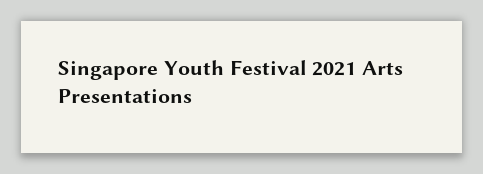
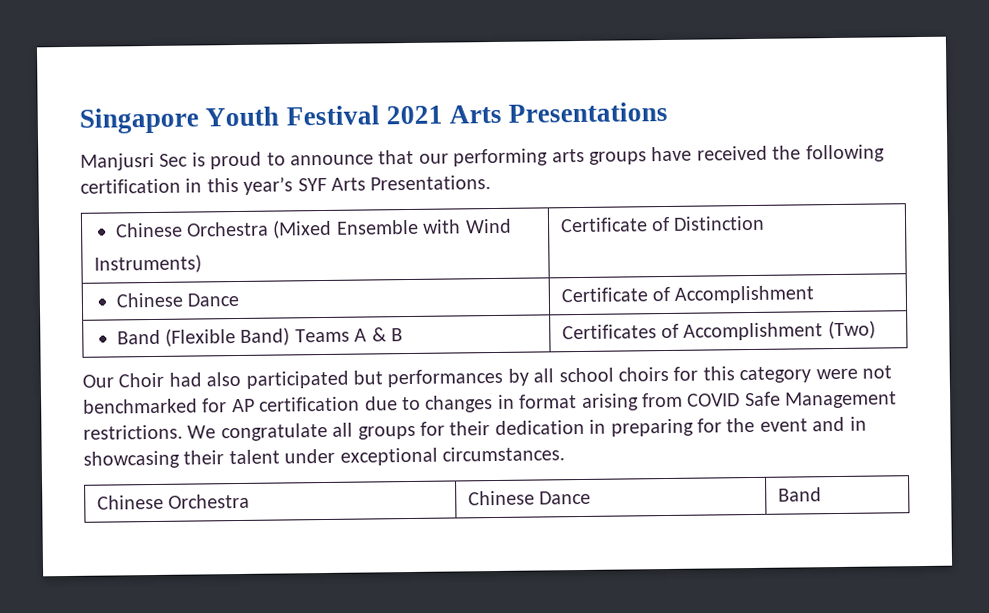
+ Manjusri Sec is proud to announce that our performing arts groups have received the following certification in this year’s SYF Arts Presentations.
+ Chinese Orchestra (Mixed Ensemble with Wind
+ Instruments) | Certificate of Distinction
+ Chinese Dance | Certificate of Accomplishment
+ Band (Flexible Band) Teams A & B | Certificates of Accomplishment (Two)
+ Our Choir had also participated but performances by all school choirs for this category were not benchmarked for AP certification due to changes in format arising from COVID Safe Management restrictions. We congratulate all groups for their dedication in preparing for the event and in showcasing their talent under exceptional circumstances.
+ Chinese Orchestra | Chinese Dance | Band

